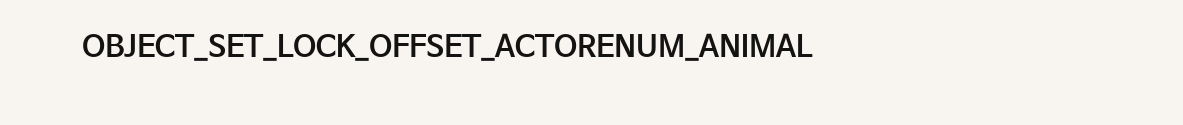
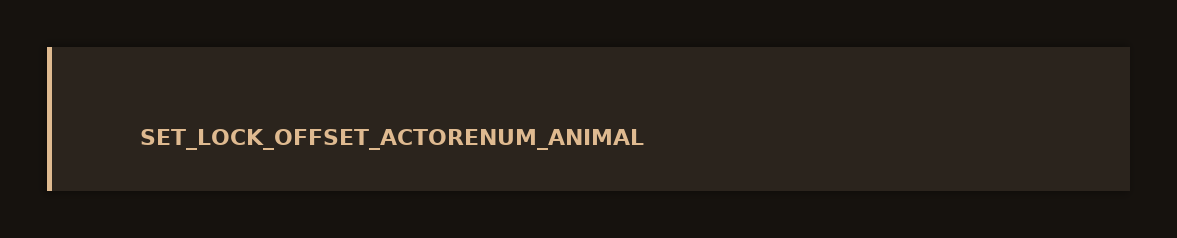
- OBJECT_SET_LOCK_OFFSET_ACTORENUM_ANIMAL
+ SET_LOCK_OFFSET_ACTORENUM_ANIMAL

